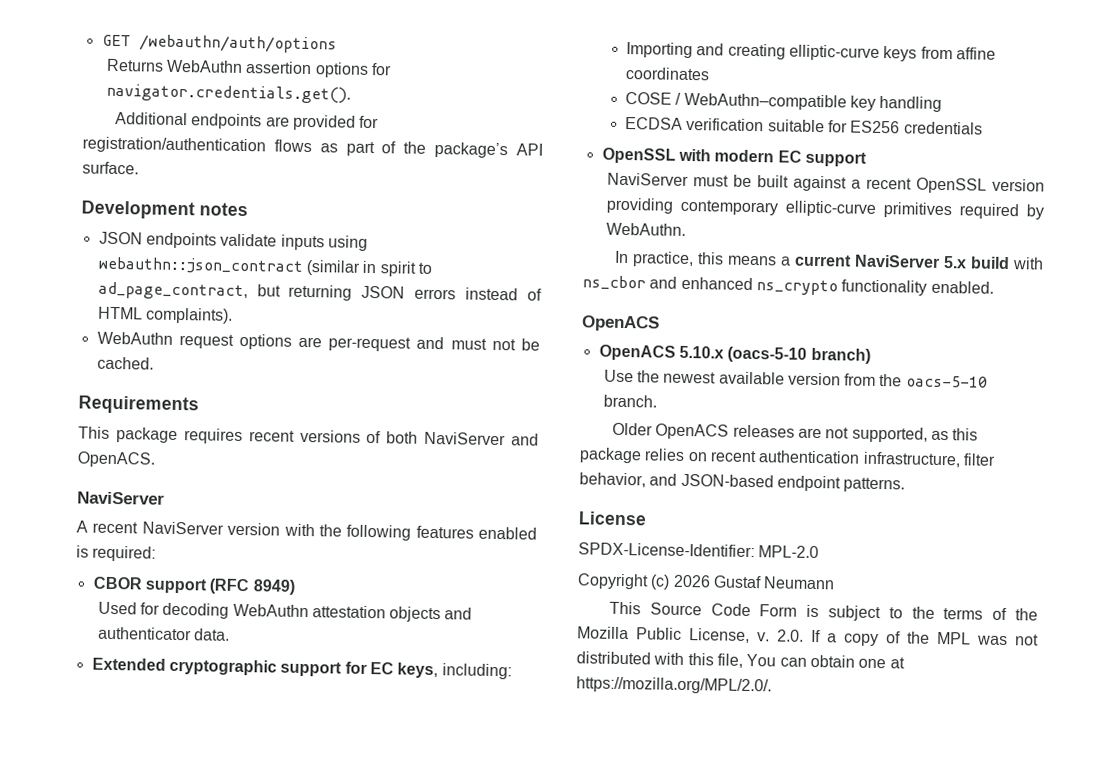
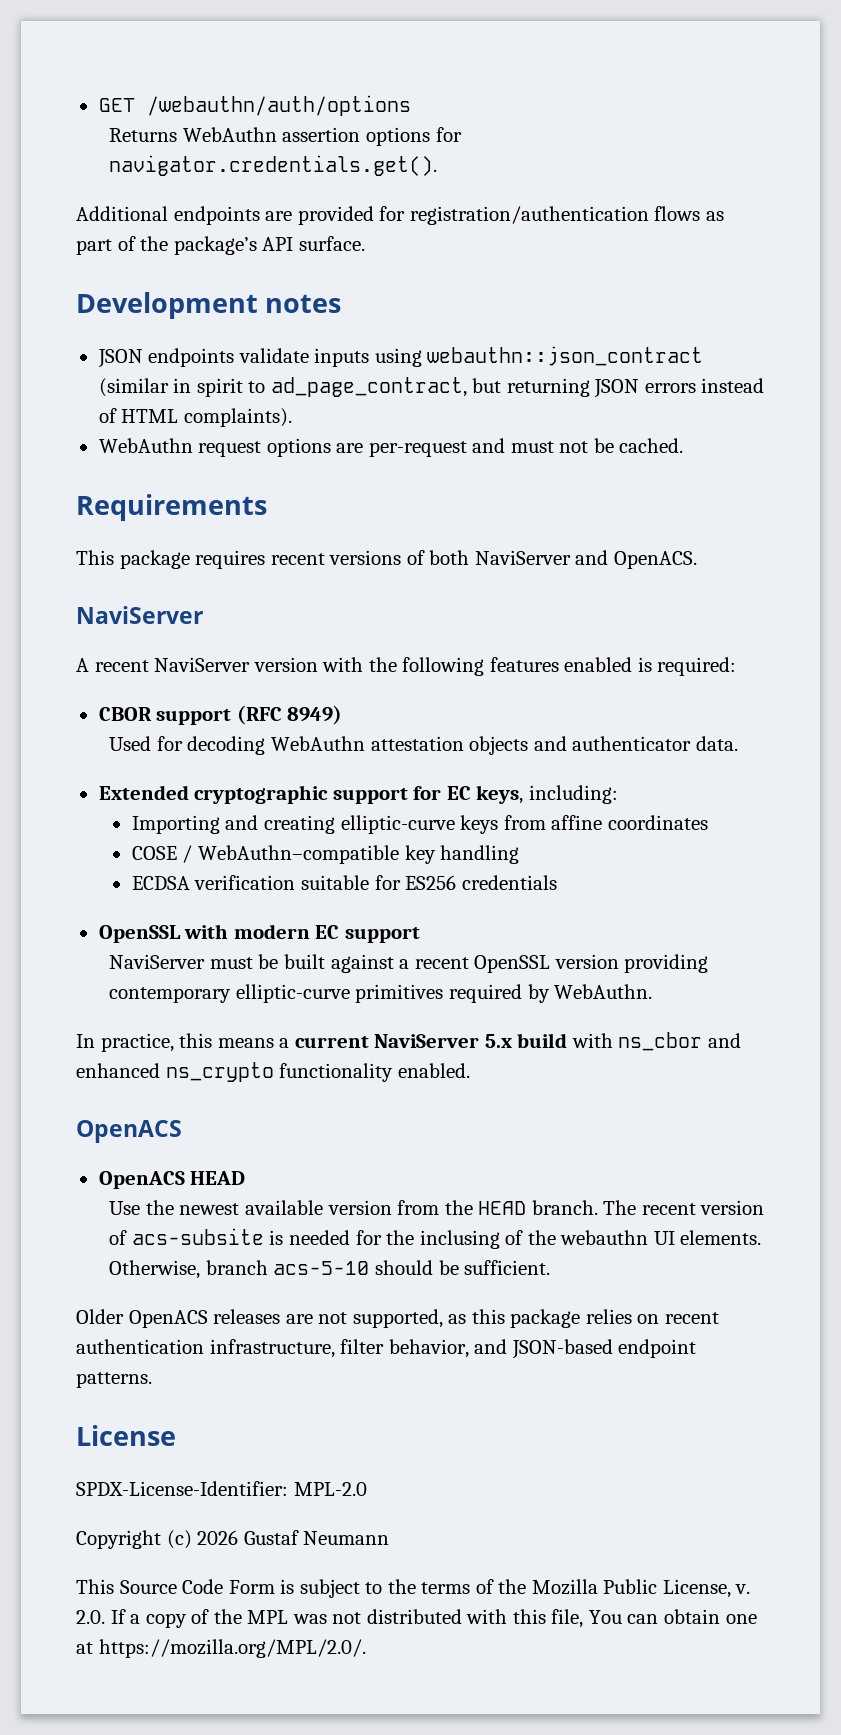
- OpenACS 5.10.x (oacs-5-10 branch)
+ OpenACS HEAD
- Use the newest available version from the oacs-5-10 branch.
+ Use the newest available version from the HEAD branch. The recent version of acs-subsite is needed for the inclusing of the webauthn UI elements. Otherwise, branch acs-5-10 should be sufficient.

